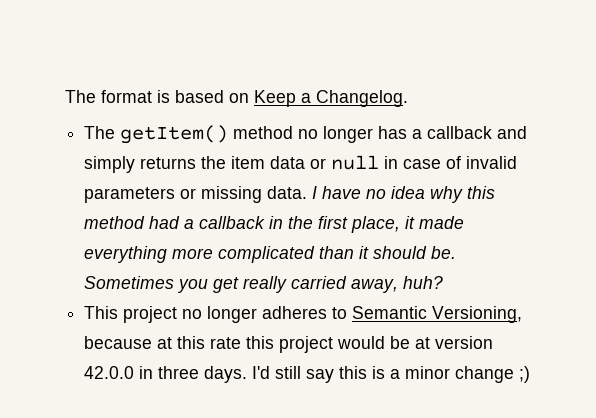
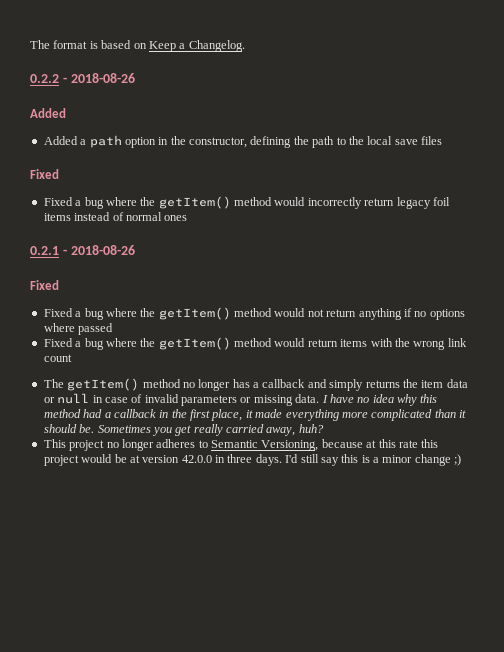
+ 0.2.2 - 2018-08-26
+ Added
+ Added a path option in the constructor, defining the path to the local save files
+ Fixed
+ Fixed a bug where the getItem() method would incorrectly return legacy foil items instead of normal ones
+ 0.2.1 - 2018-08-26
+ Fixed
+ Fixed a bug where the getItem() method would not return anything if no options where passed
+ Fixed a bug where the getItem() method would return items with the wrong link count

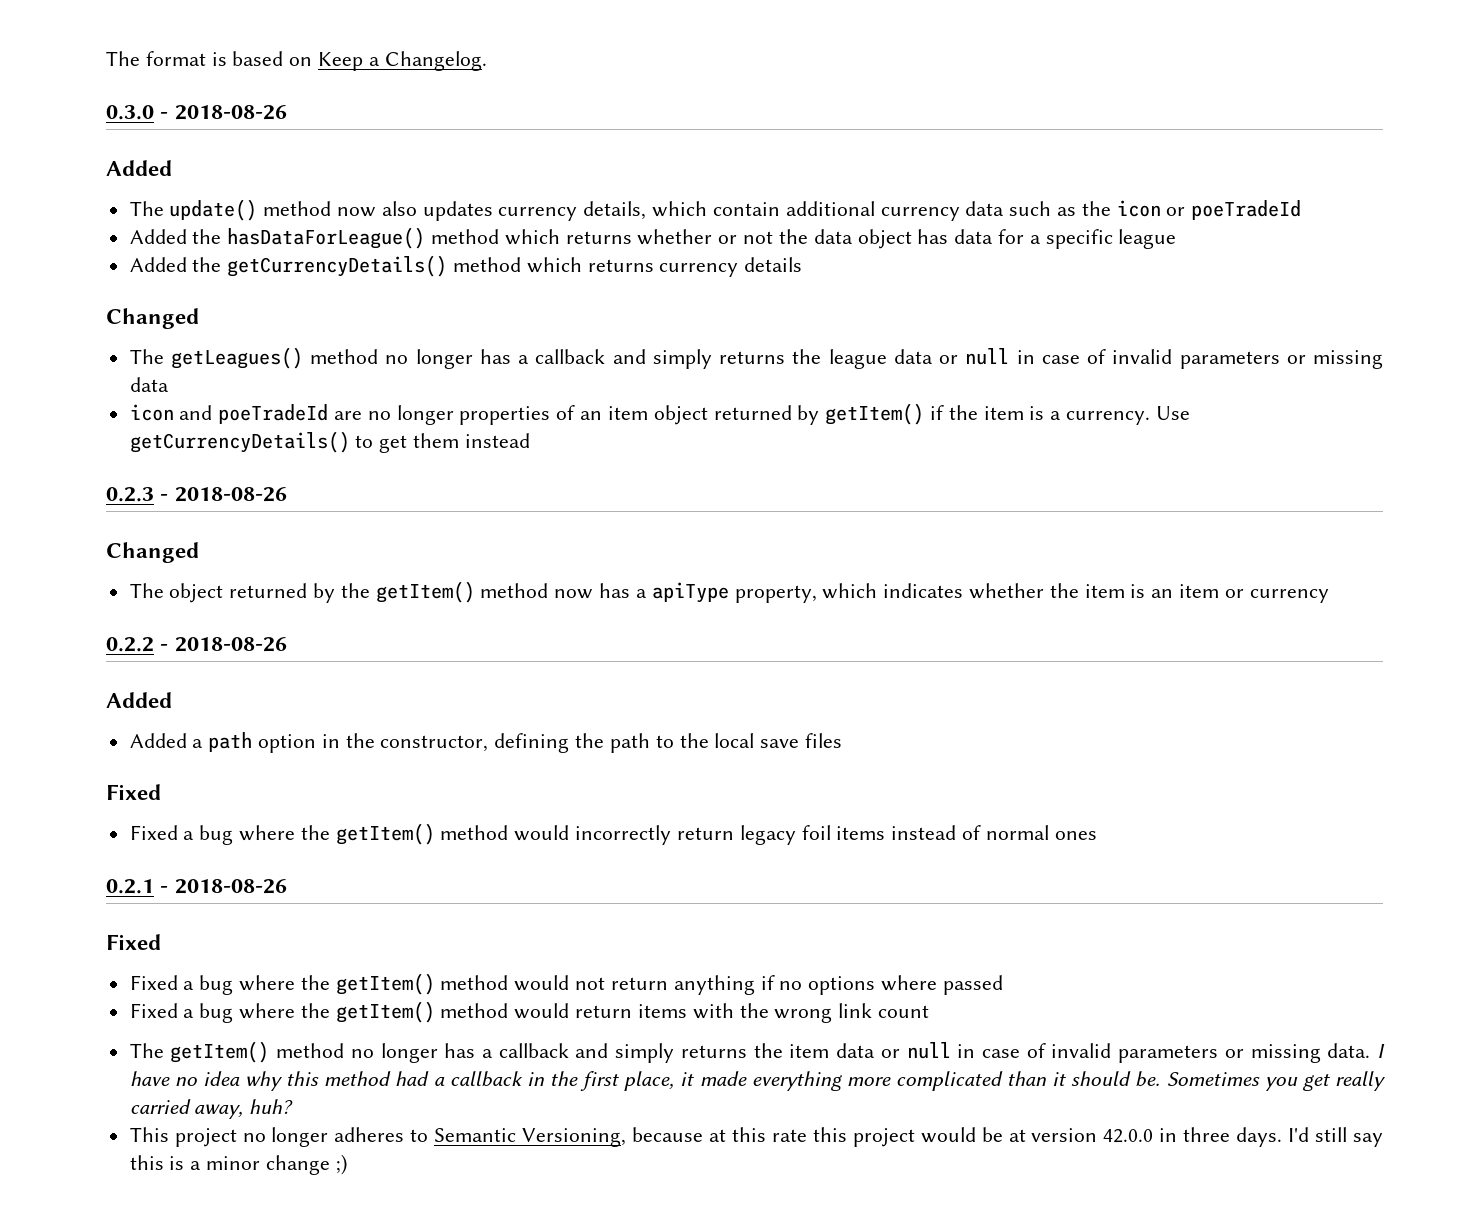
+ 0.3.0 - 2018-08-26
+ Added
+ The update() method now also updates currency details, which contain additional currency data such as the icon or poeTradeId
+ Added the hasDataForLeague() method which returns whether or not the data object has data for a specific league
+ Added the getCurrencyDetails() method which returns currency details
+ Changed
+ The getLeagues() method no longer has a callback and simply returns the league data or null in case of invalid parameters or missing data
+ icon and poeTradeId are no longer properties of an item object returned by getItem() if the item is a currency. Use getCurrencyDetails() to get them instead
+ 0.2.3 - 2018-08-26
+ Changed
+ The object returned by the getItem() method now has a apiType property, which indicates whether the item is an item or currency

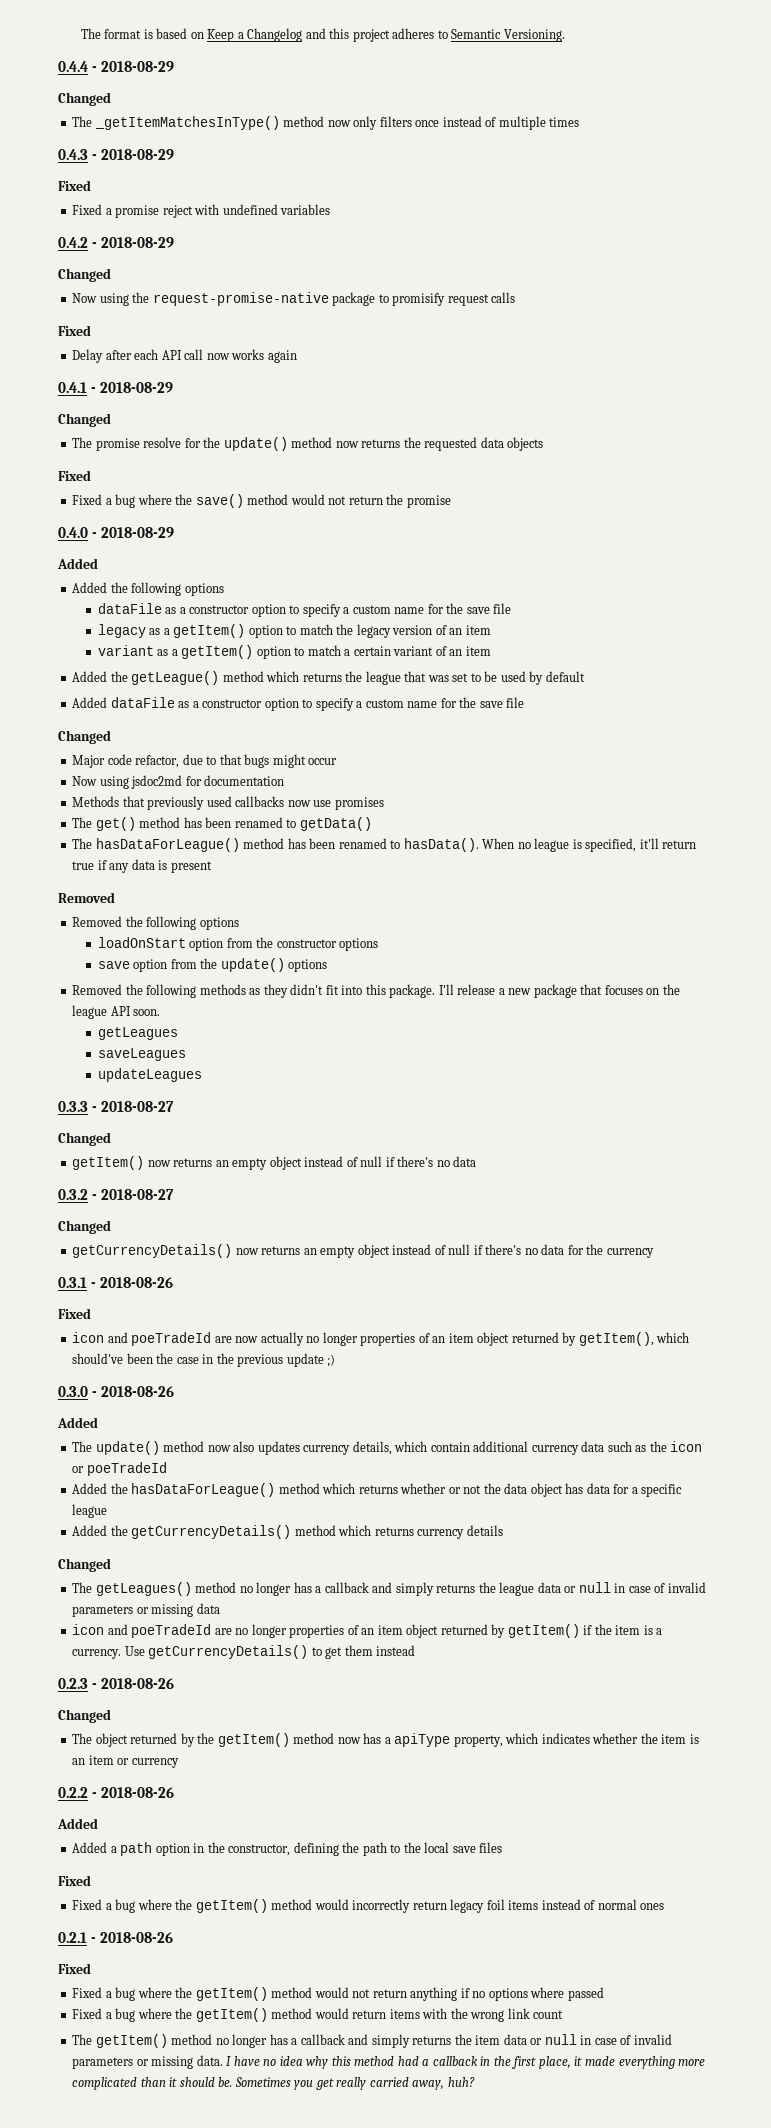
- The format is based on Keep a Changelog.
+ The format is based on Keep a Changelog and this project adheres to Semantic Versioning.
+ 0.4.4 - 2018-08-29
+ Changed
+ The _getItemMatchesInType() method now only filters once instead of multiple times
+ 0.4.3 - 2018-08-29
+ Fixed
+ Fixed a promise reject with undefined variables
+ 0.4.2 - 2018-08-29
+ Changed
+ Now using the request-promise-native package to promisify request calls
+ Fixed
+ Delay after each API call now works again
+ 0.4.1 - 2018-08-29
+ Changed
+ The promise resolve for the update() method now returns the requested data objects
+ Fixed
+ Fixed a bug where the save() method would not return the promise
+ 0.4.0 - 2018-08-29
+ Added
+ Added the following options
+ dataFile as a constructor option to specify a custom name for the save file
+ legacy as a getItem() option to match the legacy version of an item
+ variant as a getItem() option to match a certain variant of an item
+ Added the getLeague() method which returns the league that was set to be used by default
+ Added dataFile as a constructor option to specify a custom name for the save file
+ Changed
+ Major code refactor, due to that bugs might occur
+ Now using jsdoc2md for documentation
+ Methods that previously used callbacks now use promises
+ The get() method has been renamed to getData()
+ The hasDataForLeague() method has been renamed to hasData(). When no league is specified, it'll return true if any data is present
+ Removed
+ Removed the following options
+ loadOnStart option from the constructor options
+ save option from the update() options
+ Removed the following methods as they didn't fit into this package. I'll release a new package that focuses on the league API soon.
+ getLeagues
+ saveLeagues
+ updateLeagues
+ 0.3.3 - 2018-08-27
+ Changed
+ getItem() now returns an empty object instead of null if there's no data
+ 0.3.2 - 2018-08-27
+ Changed
+ getCurrencyDetails() now returns an empty object instead of null if there's no data for the currency
+ 0.3.1 - 2018-08-26
+ Fixed
+ icon and poeTradeId are now actually no longer properties of an item object returned by getItem(), which should've been the case in the previous update ;)
- This project no longer adheres to Semantic Versioning, because at this rate this project would be at version 42.0.0 in three days. I'd still say this is a minor change ;)

